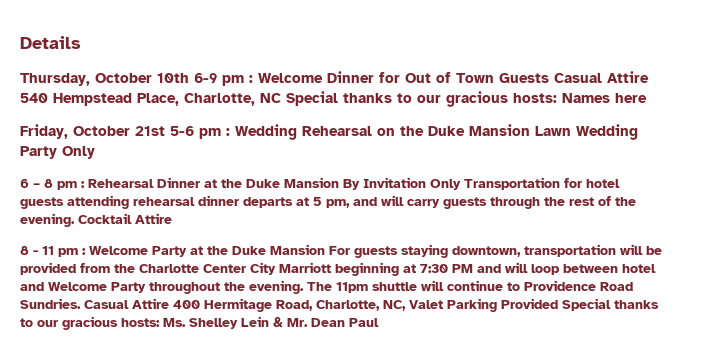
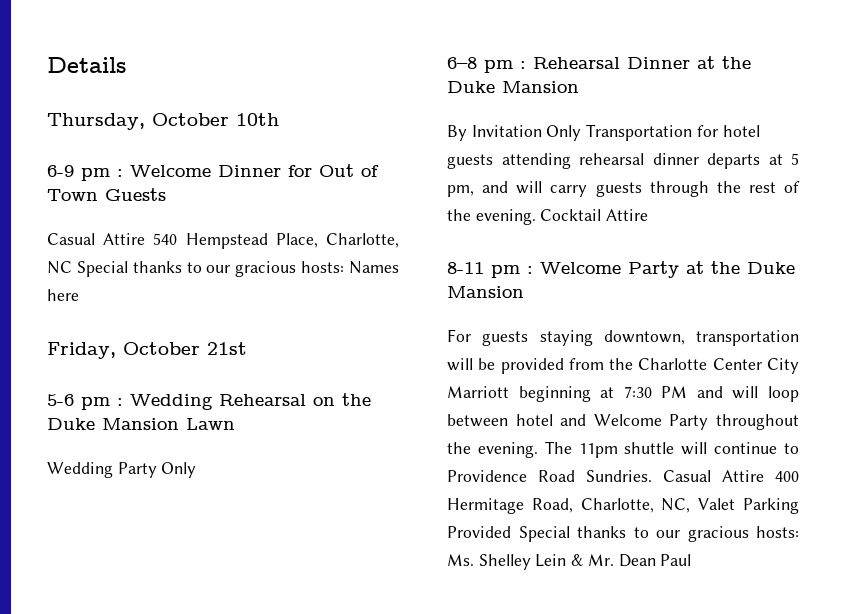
- Thursday, October 10th 6-9 pm : Welcome Dinner for Out of Town Guests Casual Attire 540 Hempstead Place, Charlotte, NC Special thanks to our gracious hosts: Names here
+ Thursday, October 10th
+ 6-9 pm : Welcome Dinner for Out of Town Guests
+ Casual Attire 540 Hempstead Place, Charlotte, NC Special thanks to our gracious hosts: Names here
- Friday, October 21st 5-6 pm : Wedding Rehearsal on the Duke Mansion Lawn Wedding Party Only
+ Friday, October 21st
+ 5-6 pm : Wedding Rehearsal on the Duke Mansion Lawn
+ Wedding Party Only
- 6 – 8 pm : Rehearsal Dinner at the Duke Mansion By Invitation Only Transportation for hotel guests attending rehearsal dinner departs at 5 pm, and will carry guests through the rest of the evening.
+ 6–8 pm : Rehearsal Dinner at the Duke Mansion
+ By Invitation Only Transportation for hotel guests attending rehearsal dinner departs at 5 pm, and will carry guests through the rest of the evening.
- 8 - 11 pm : Welcome Party at the Duke Mansion For guests staying downtown, transportation will be provided from the Charlotte Center City Marriott beginning at 7:30 PM and will loop between hotel and Welcome Party throughout the evening.
+ 8-11 pm : Welcome Party at the Duke Mansion
+ For guests staying downtown, transportation will be provided from the Charlotte Center City Marriott beginning at 7:30 PM and will loop between hotel and Welcome Party throughout the evening.

